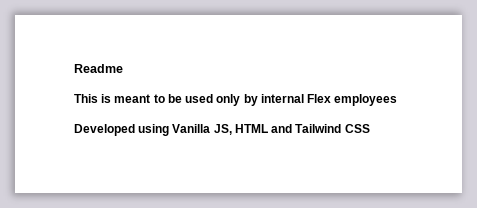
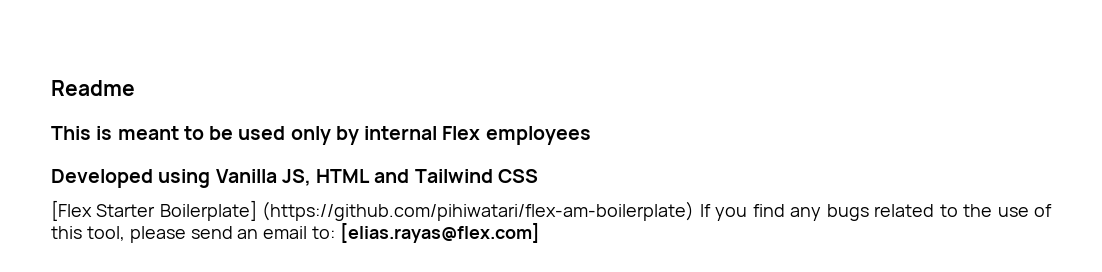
+ [Flex Starter Boilerplate] (https://github.com/pihiwatari/flex-am-boilerplate) If you find any bugs related to the use of this tool, please send an email to: [elias.rayas@flex.com]

